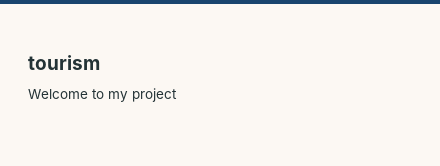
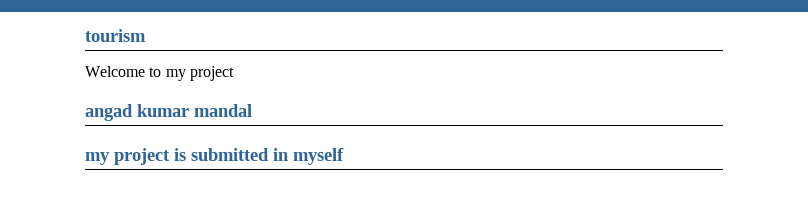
+ angad kumar mandal
+ my project is submitted in myself

